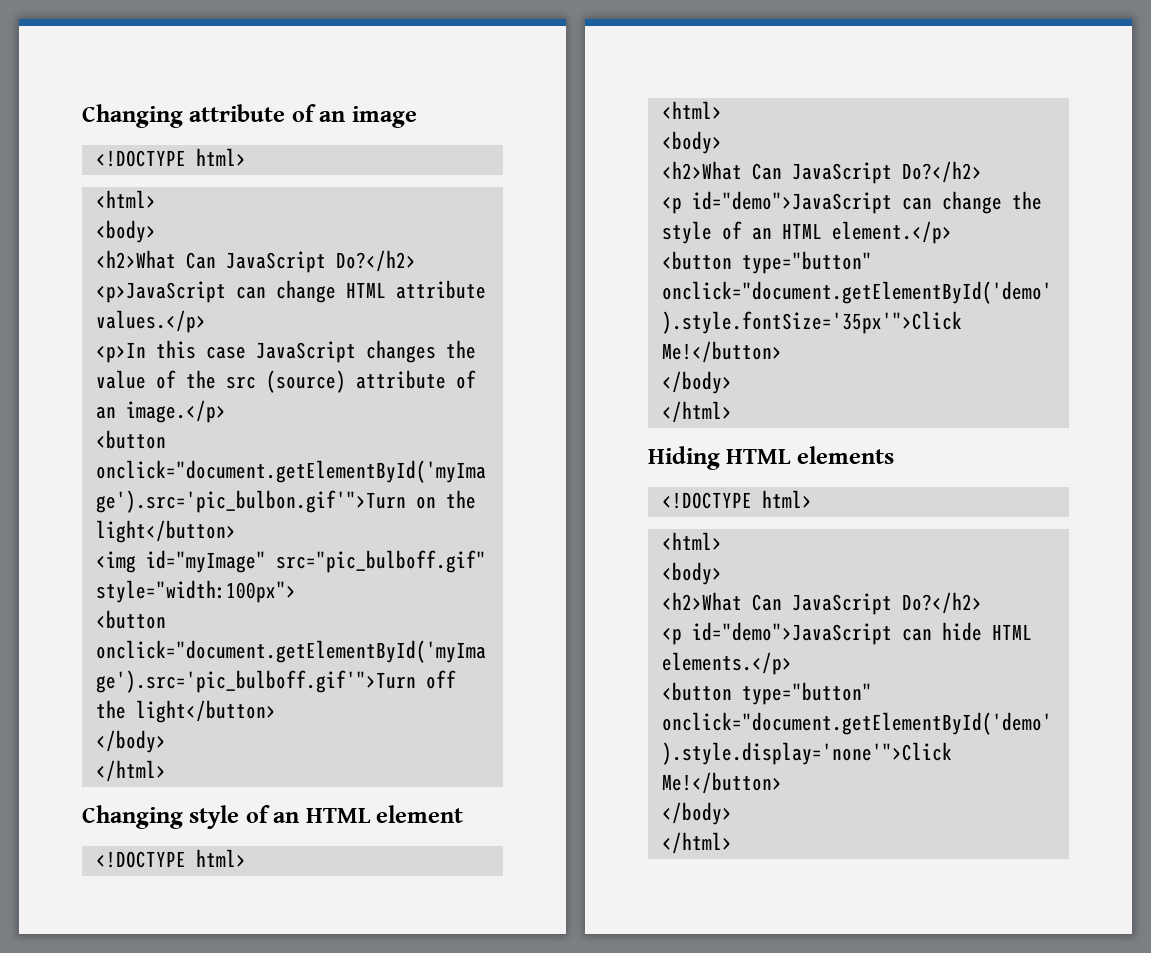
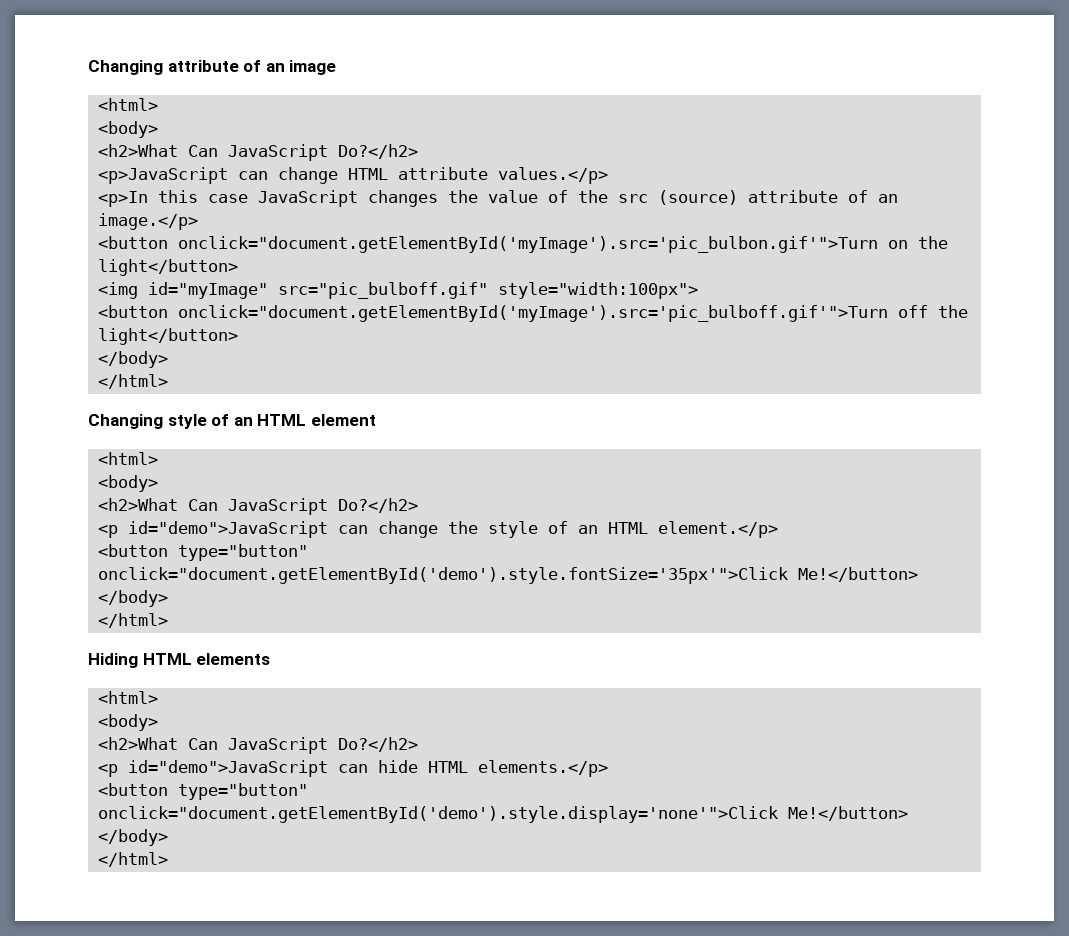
  Changing attribute of an image
- <!DOCTYPE html>
  Changing style of an HTML element
- <!DOCTYPE html>
  Hiding HTML elements
- <!DOCTYPE html>

